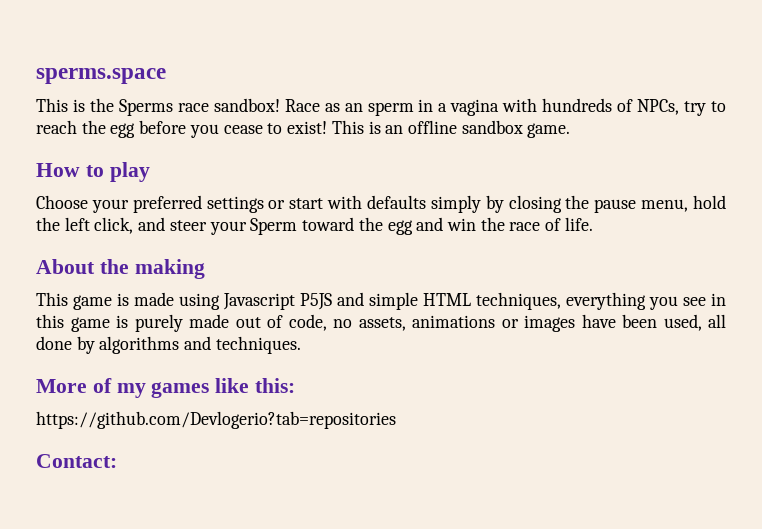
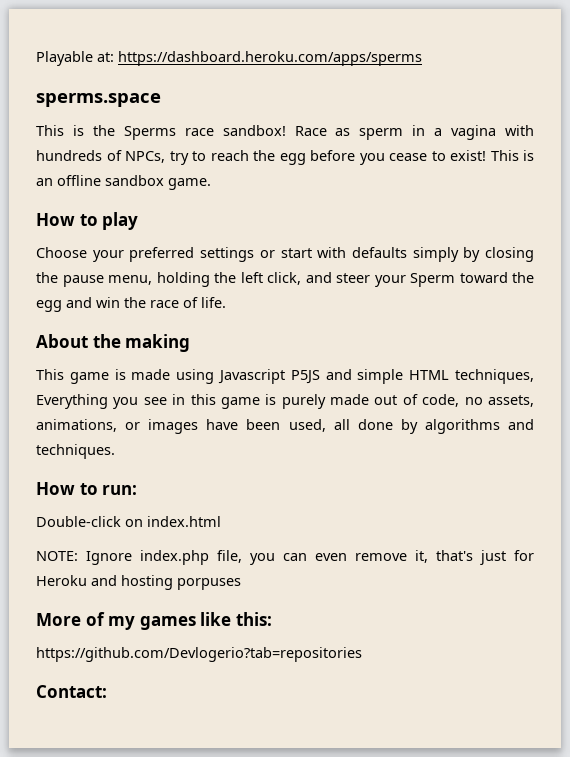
+ Playable at: https://dashboard.heroku.com/apps/sperms
- Race as an sperm in a vagina with hundreds of NPCs, try to reach the egg before you cease to exist!
+ Race as sperm in a vagina with hundreds of NPCs, try to reach the egg before you cease to exist!
- Choose your preferred settings or start with defaults simply by closing the pause menu, hold the left click, and steer your Sperm toward the egg and win the race of life.
+ Choose your preferred settings or start with defaults simply by closing the pause menu, holding the left click, and steer your Sperm toward the egg and win the race of life.
- This game is made using Javascript P5JS and simple HTML techniques, everything you see in this game is purely made out of code, no assets, animations or images have been used, all done by algorithms and techniques.
+ This game is made using Javascript P5JS and simple HTML techniques, Everything you see in this game is purely made out of code, no assets, animations, or images have been used, all done by algorithms and techniques.
+ How to run:
+ Double-click on index.html
+ NOTE: Ignore index.php file, you can even remove it, that's just for Heroku and hosting porpuses

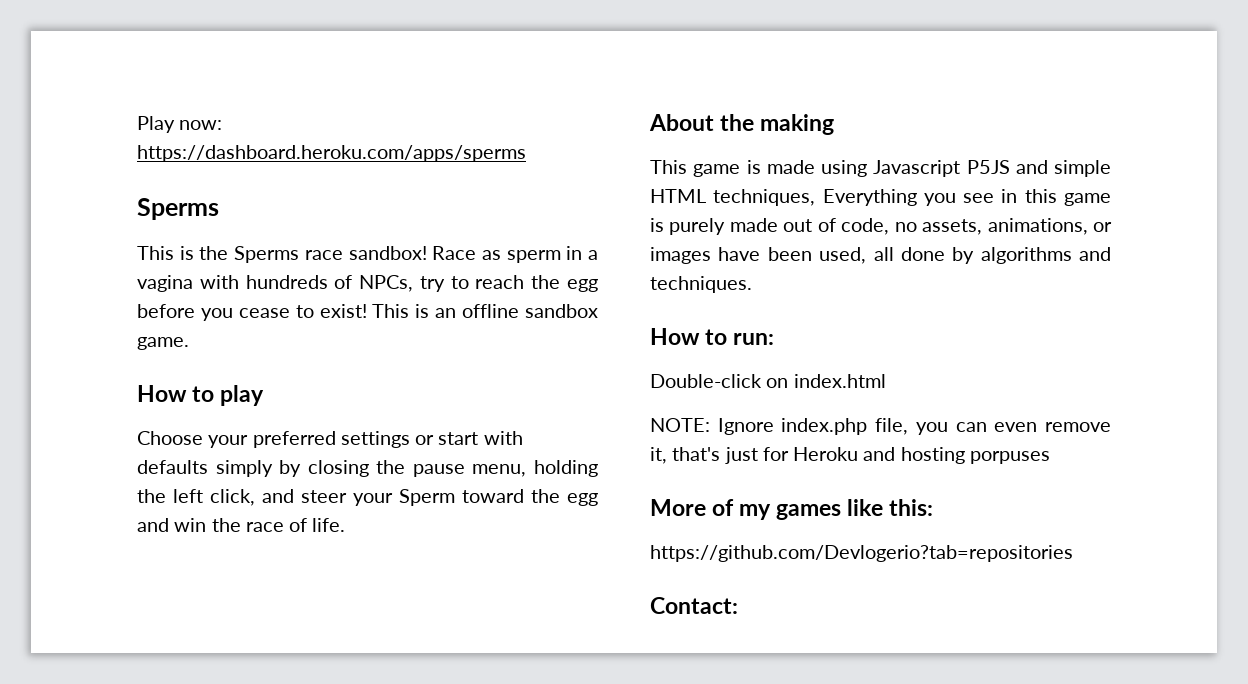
- Playable at: https://dashboard.heroku.com/apps/sperms
- sperms.space
+ Play now: https://dashboard.heroku.com/apps/sperms
+ Sperms

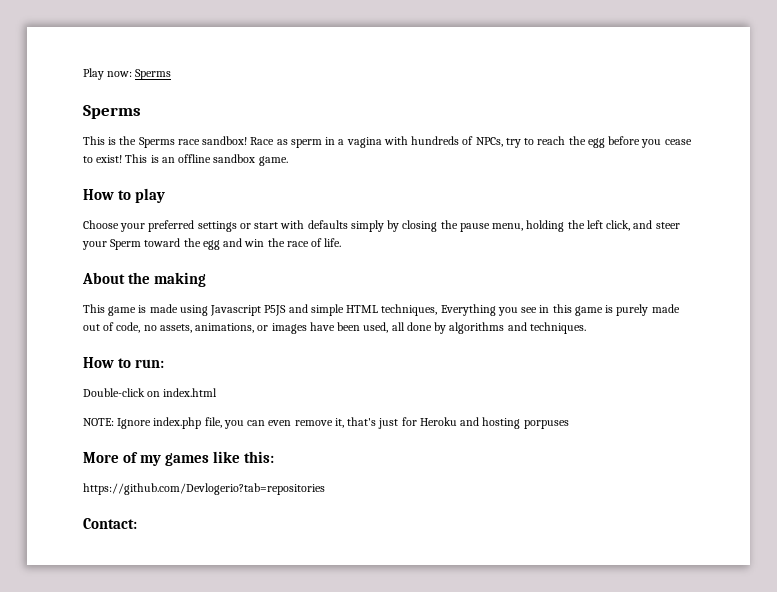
- Play now: https://dashboard.heroku.com/apps/sperms
+ Play now: Sperms

